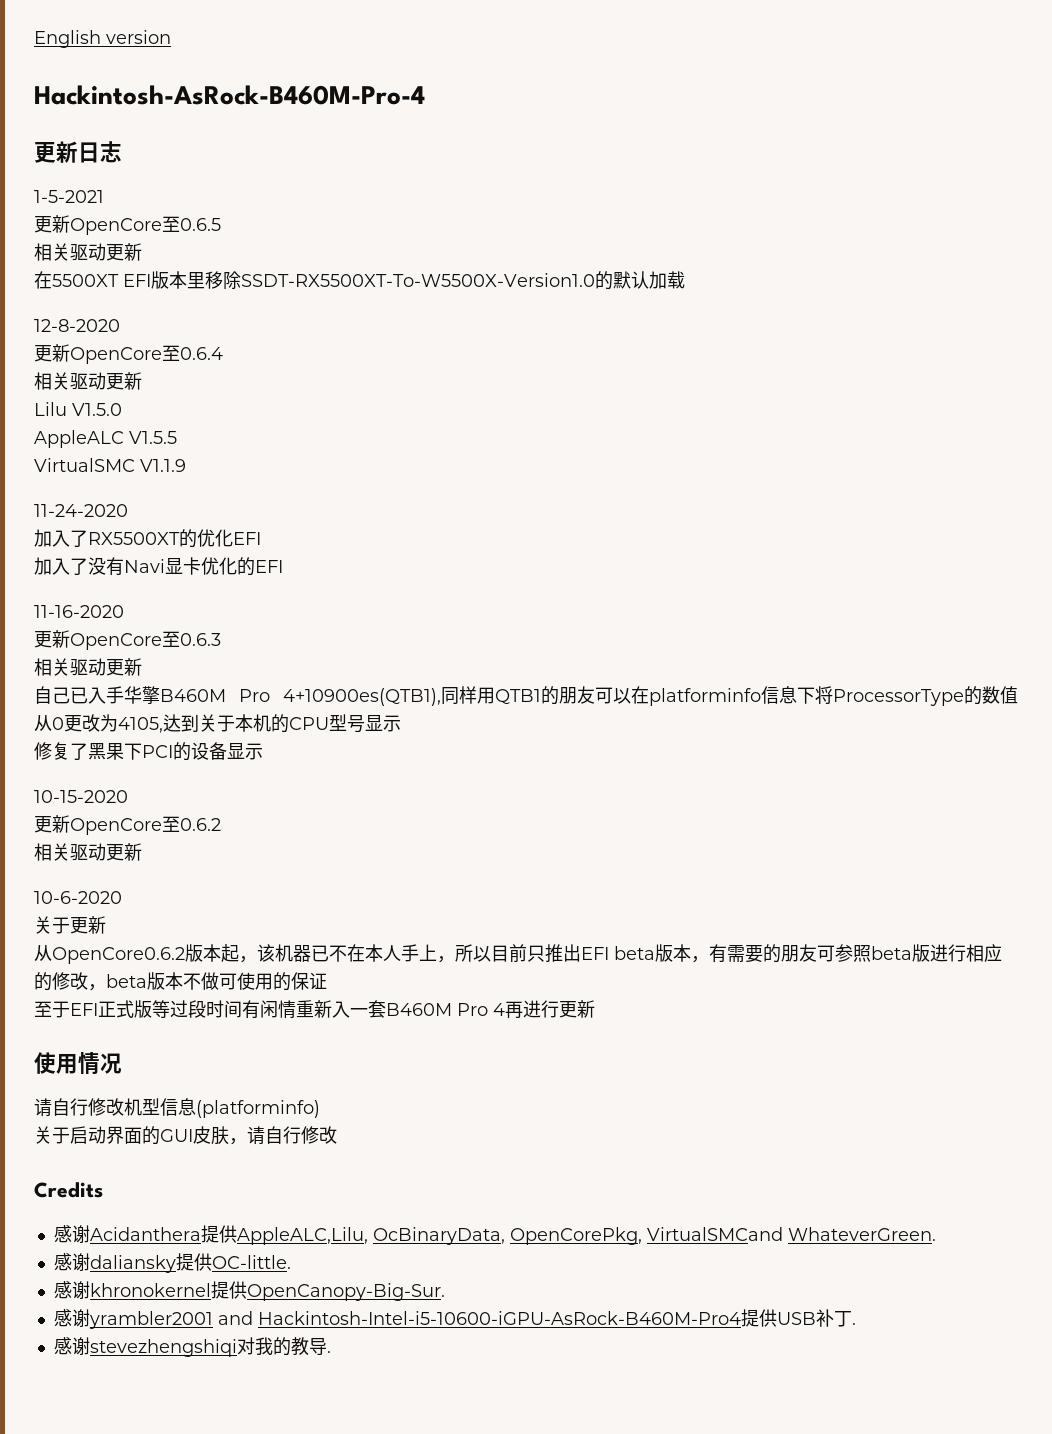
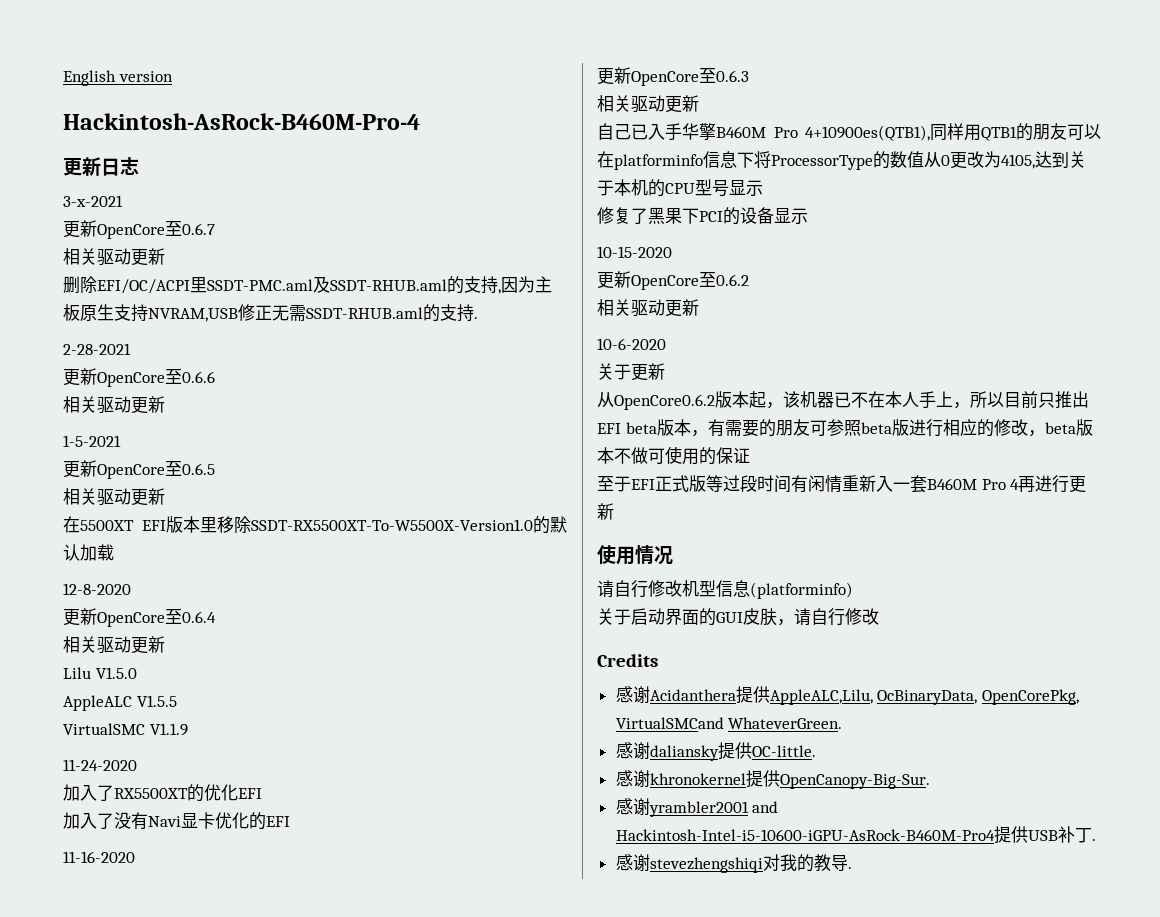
+ 3-x-2021
+ 更新OpenCore至0.6.7
+ 相关驱动更新
+ 删除EFI/OC/ACPI里SSDT-PMC.aml及SSDT-RHUB.aml的支持,因为主板原生支持NVRAM,USB修正无需SSDT-RHUB.aml的支持.
+ 2-28-2021
+ 更新OpenCore至0.6.6
+ 相关驱动更新

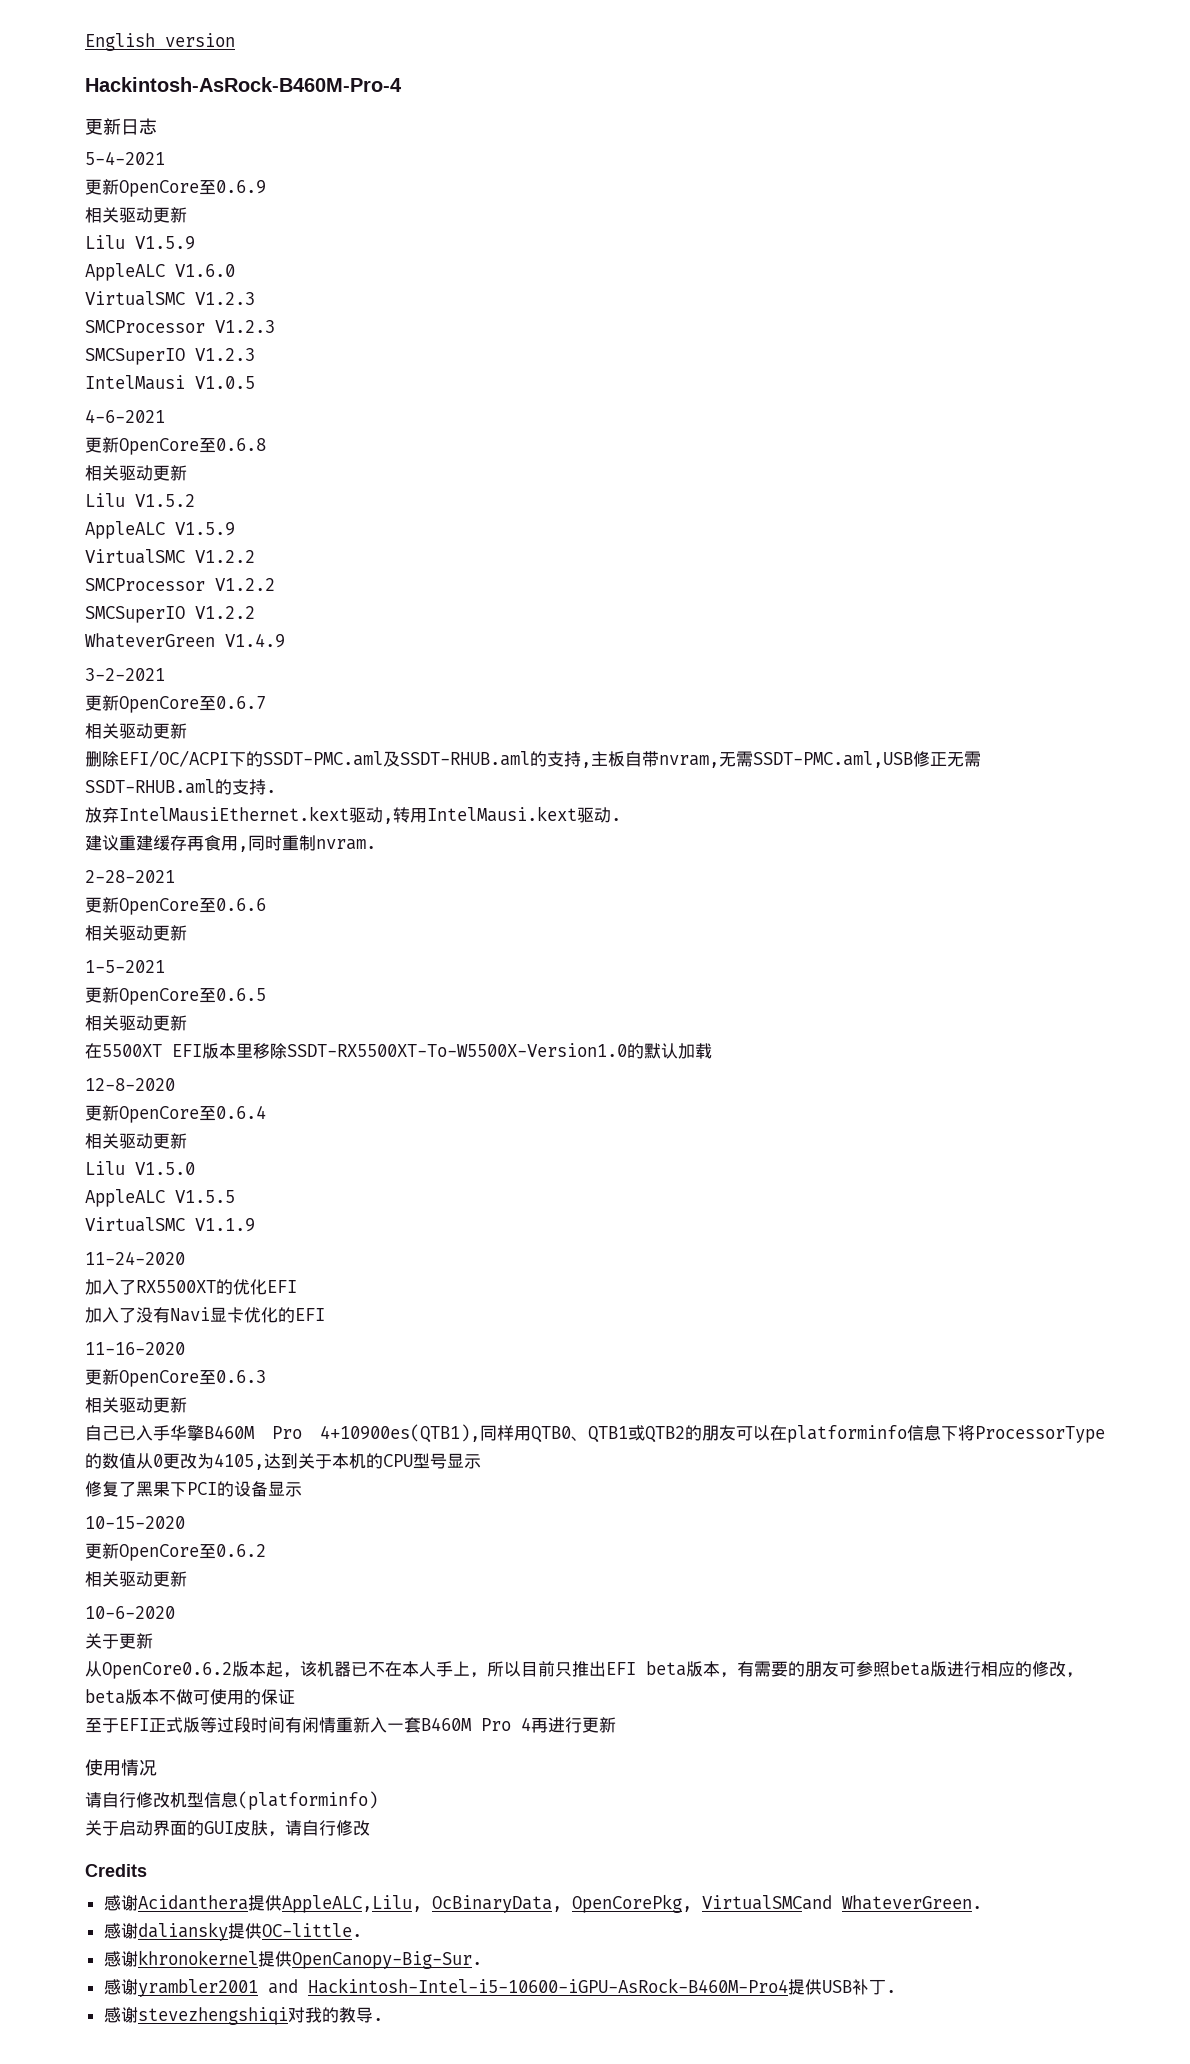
- 3-x-2021
+ 5-4-2021
+ 更新OpenCore至0.6.9
+ 相关驱动更新
+ Lilu V1.5.9
+ AppleALC V1.6.0
+ VirtualSMC V1.2.3
+ SMCProcessor V1.2.3
+ SMCSuperIO V1.2.3
+ IntelMausi V1.0.5
+ 4-6-2021
+ 更新OpenCore至0.6.8
+ 相关驱动更新
+ Lilu V1.5.2
+ AppleALC V1.5.9
+ VirtualSMC V1.2.2
+ SMCProcessor V1.2.2
+ SMCSuperIO V1.2.2
+ WhateverGreen V1.4.9
+ 3-2-2021
- 删除EFI/OC/ACPI里SSDT-PMC.aml及SSDT-RHUB.aml的支持,因为主板原生支持NVRAM,USB修正无需SSDT-RHUB.aml的支持.
+ 删除EFI/OC/ACPI下的SSDT-PMC.aml及SSDT-RHUB.aml的支持,主板自带nvram,无需SSDT-PMC.aml,USB修正无需SSDT-RHUB.aml的支持.
+ 放弃IntelMausiEthernet.kext驱动,转用IntelMausi.kext驱动.
+ 建议重建缓存再食用,同时重制nvram.
- 自己已入手华擎B460M Pro 4+10900es(QTB1),同样用QTB1的朋友可以在platforminfo信息下将ProcessorType的数值从0更改为4105,达到关于本机的CPU型号显示
+ 自己已入手华擎B460M Pro 4+10900es(QTB1),同样用QTB0、QTB1或QTB2的朋友可以在platforminfo信息下将ProcessorType的数值从0更改为4105,达到关于本机的CPU型号显示

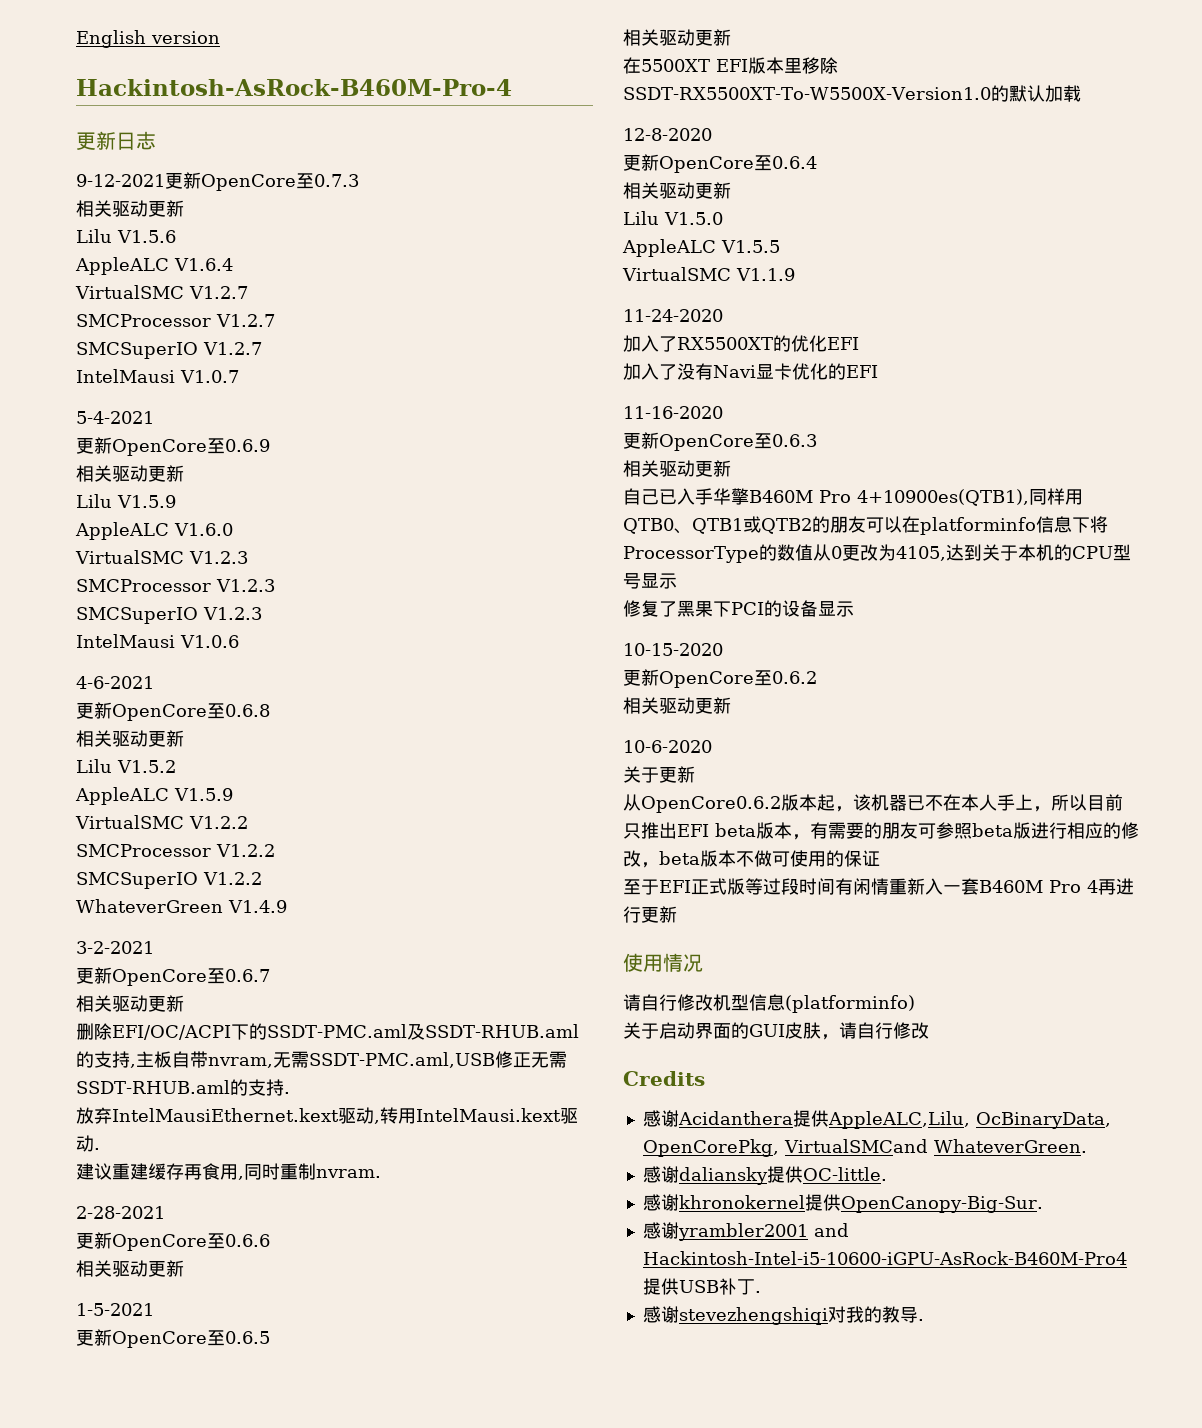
+ 9-12-2021更新OpenCore至0.7.3
+ 相关驱动更新
+ Lilu V1.5.6
+ AppleALC V1.6.4
+ VirtualSMC V1.2.7
+ SMCProcessor V1.2.7
+ SMCSuperIO V1.2.7
+ IntelMausi V1.0.7
- IntelMausi V1.0.5
+ IntelMausi V1.0.6

